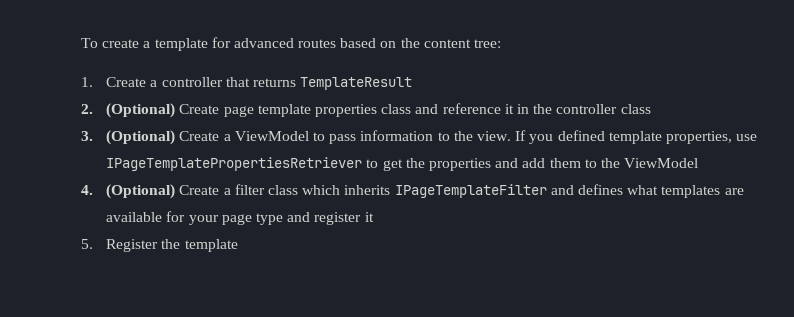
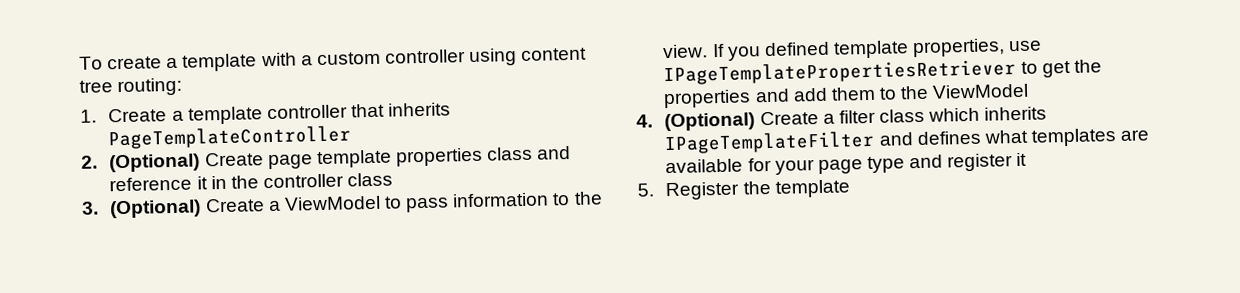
- To create a template for advanced routes based on the content tree:
+ To create a template with a custom controller using content tree routing:
- 1. Create a controller that returns TemplateResult
+ 1. Create a template controller that inherits PageTemplateController

